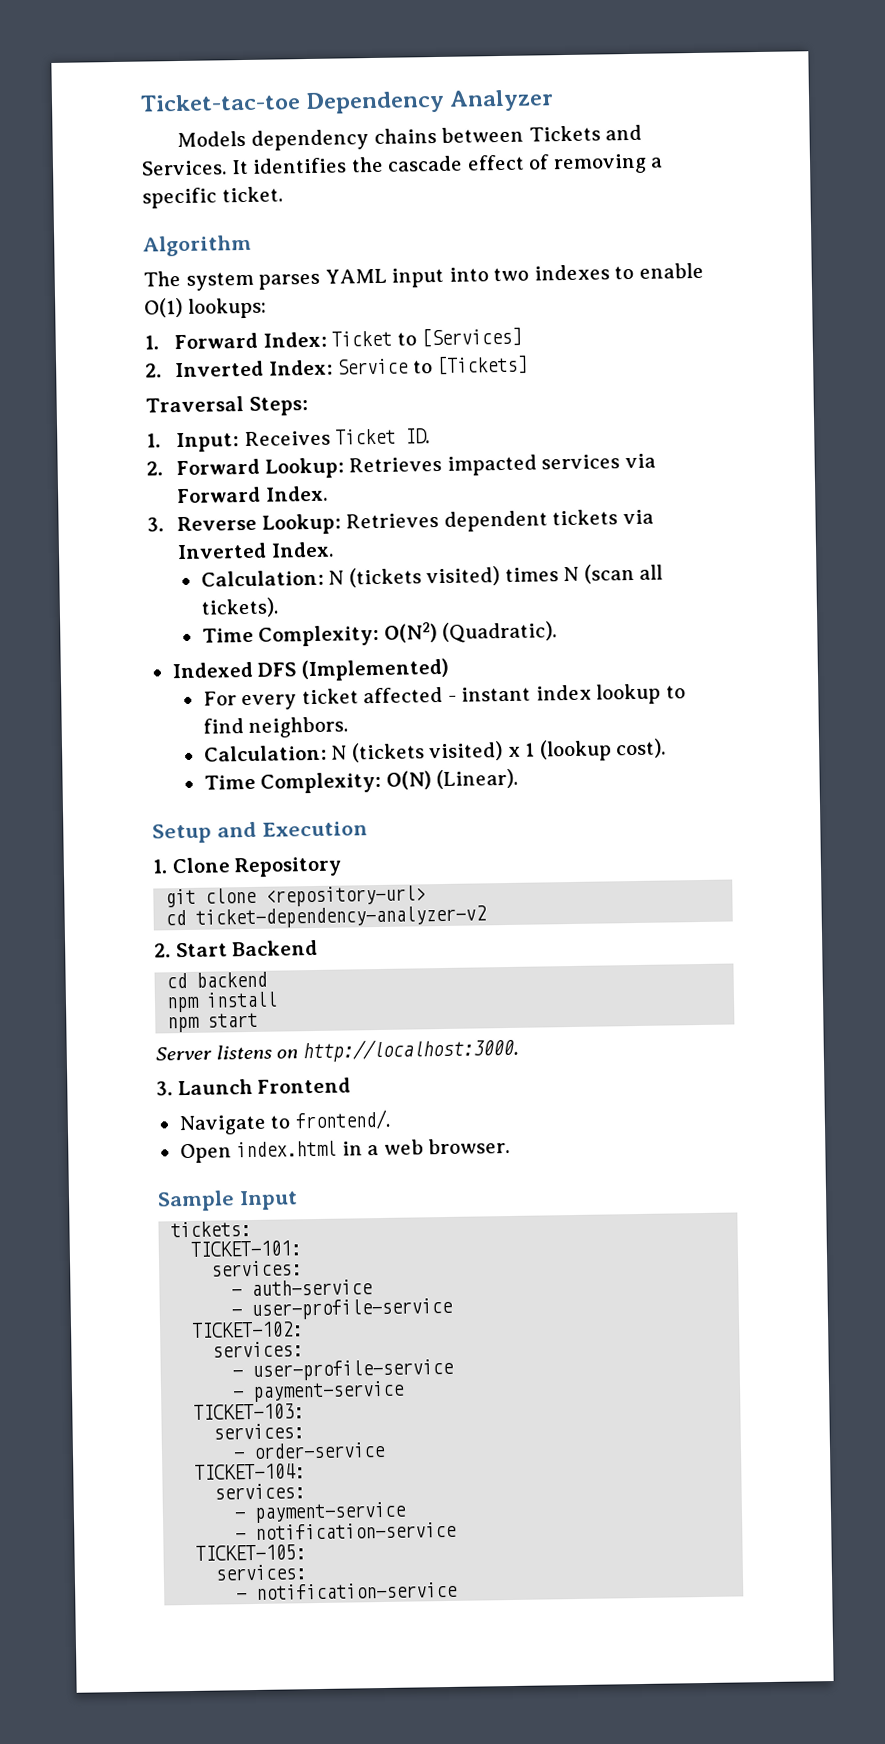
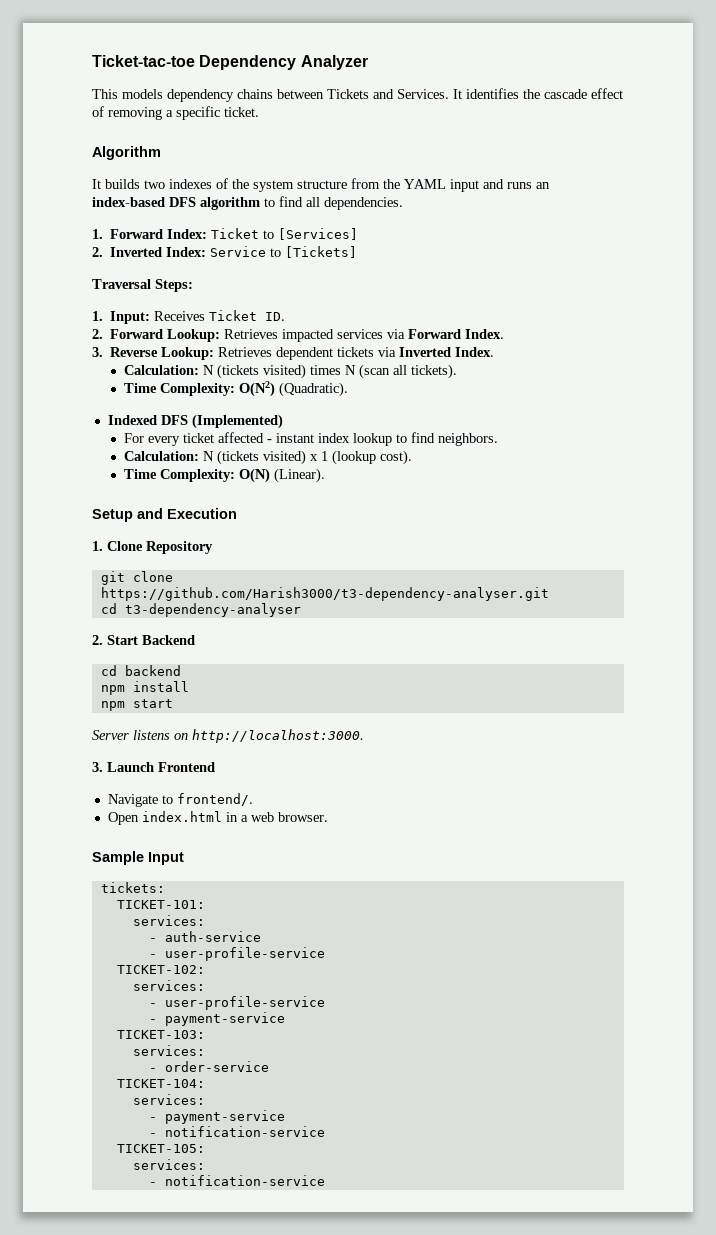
- Models dependency chains between Tickets and Services.
+ This models dependency chains between Tickets and Services.
- The system parses YAML input into two indexes to enable O(1) lookups:
+ It builds two indexes of the system structure from the YAML input and runs an index-based DFS algorithm to find all dependencies.
- git clone <repository-url>
- cd ticket-dependency-analyzer-v2
+ git clone https://github.com/Harish3000/t3-dependency-analyser.git
+ cd t3-dependency-analyser

